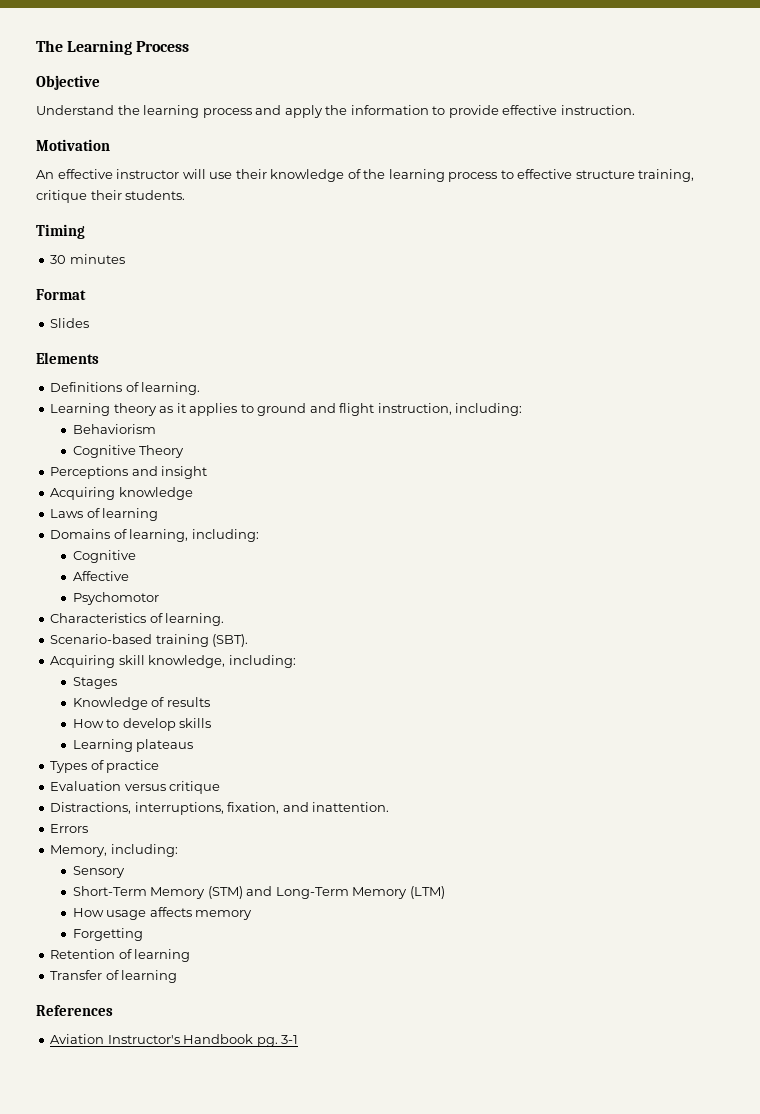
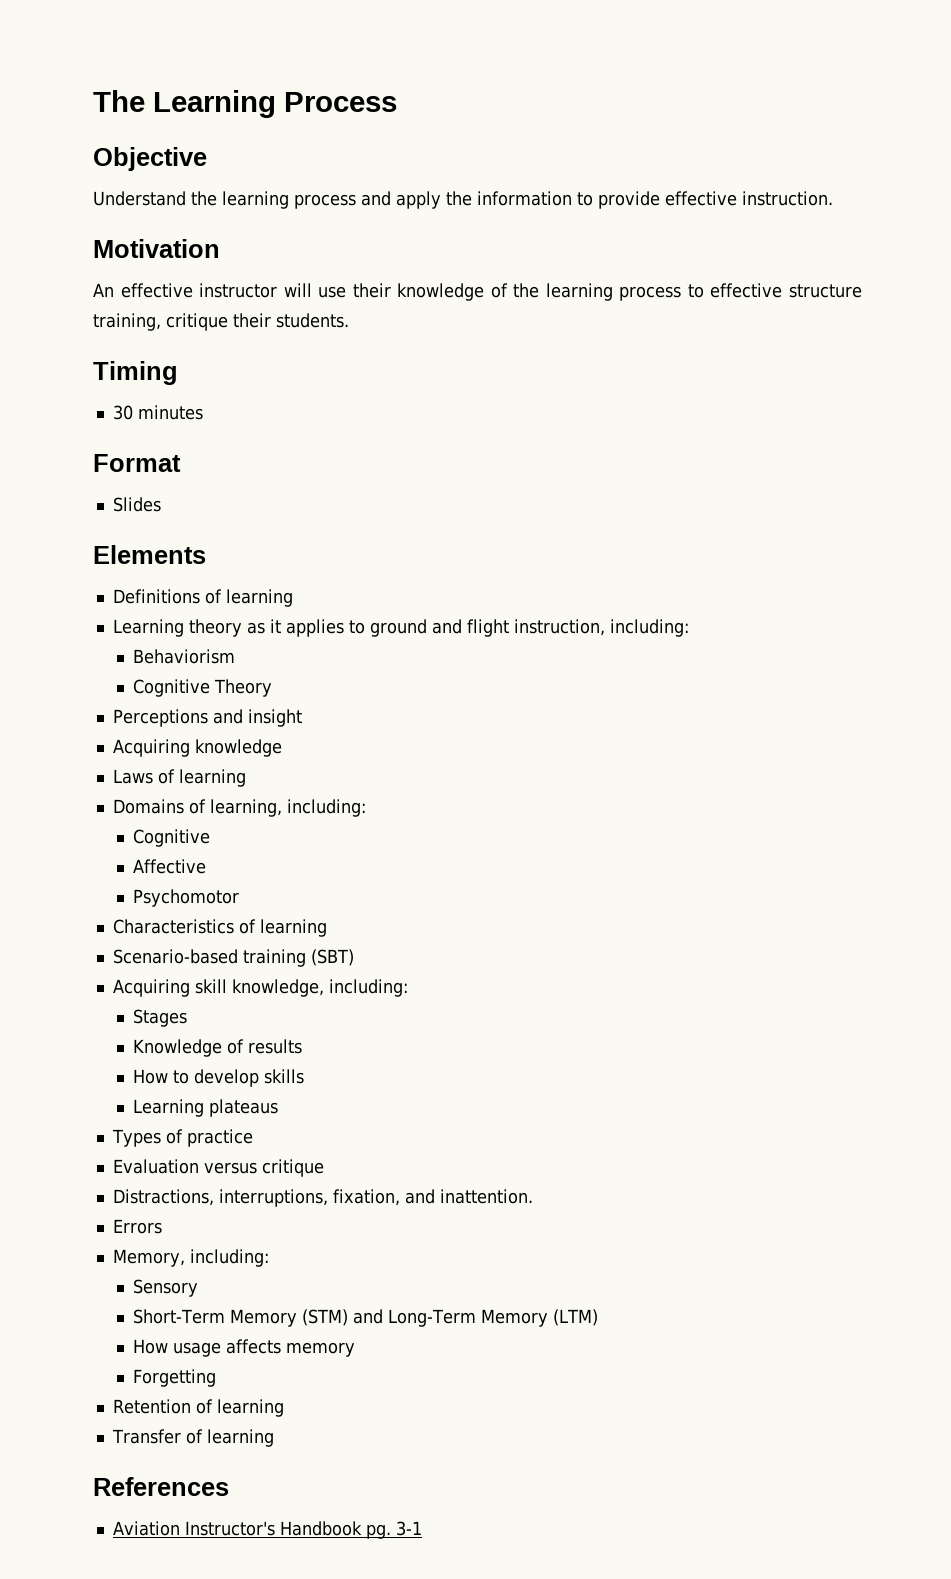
- Definitions of learning.
+ Definitions of learning
- Characteristics of learning.
+ Characteristics of learning
- Scenario-based training (SBT).
+ Scenario-based training (SBT)

